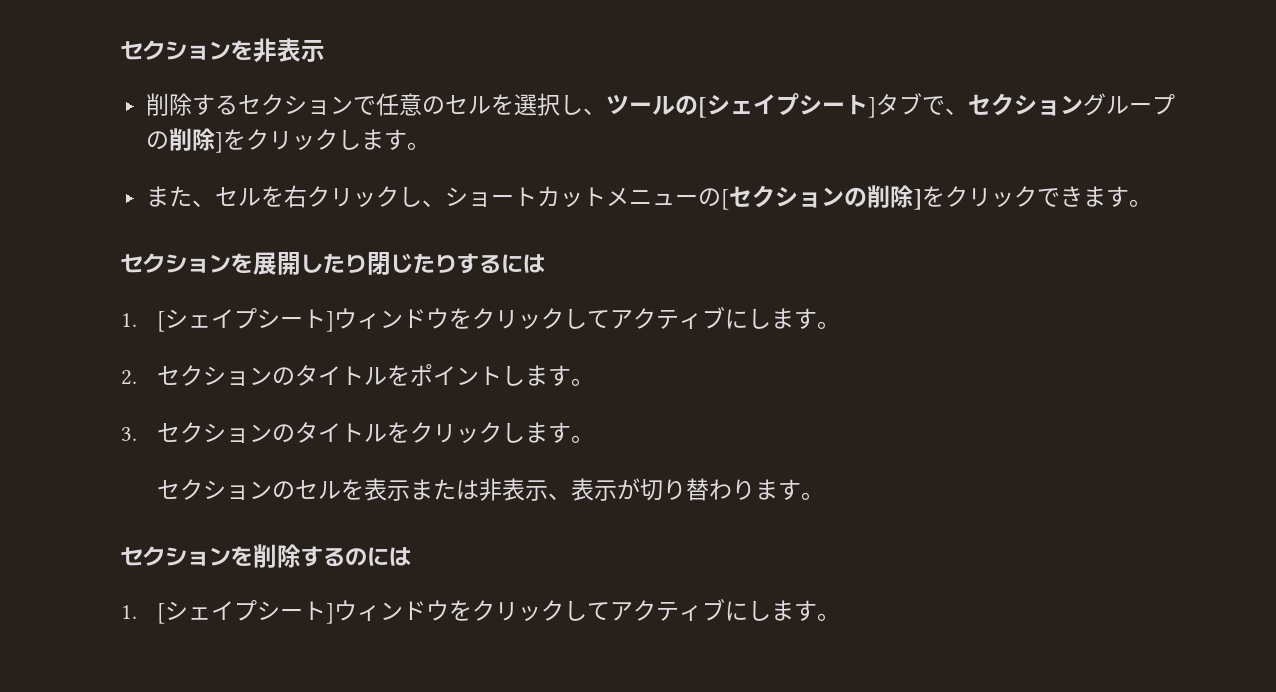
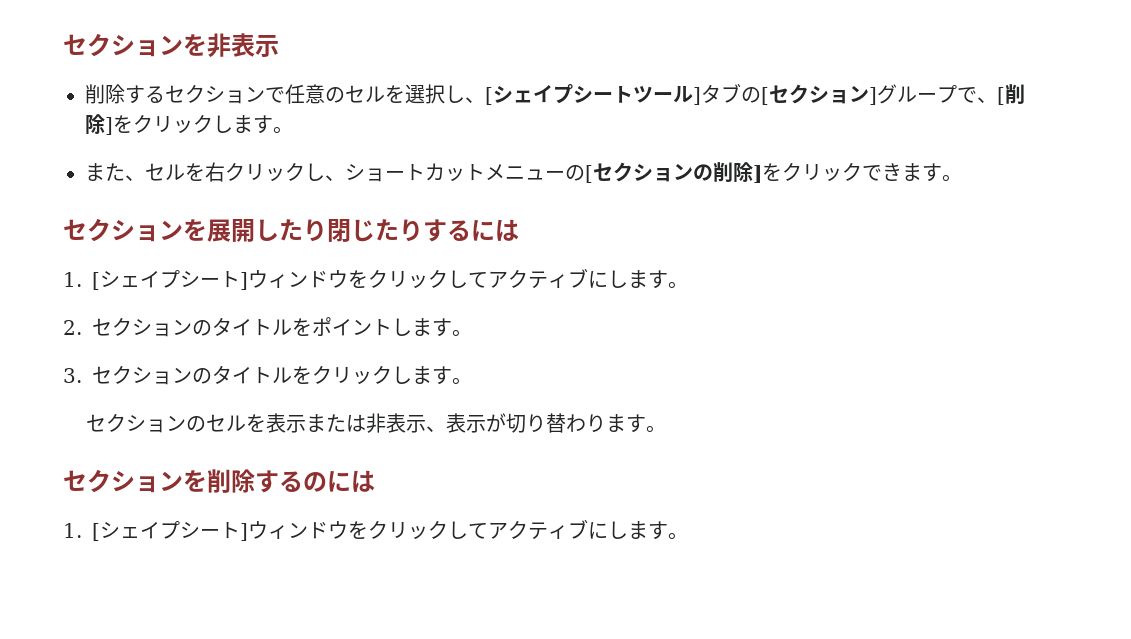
- 削除するセクションで任意のセルを選択し、ツールの[シェイプシート]タブで、セクショングループの削除]をクリックします。
+ 削除するセクションで任意のセルを選択し、[シェイプシートツール]タブの[セクション]グループで、[削除]をクリックします。

